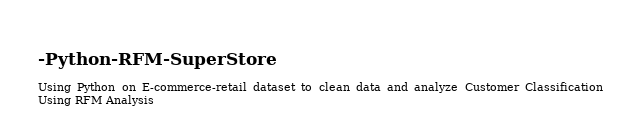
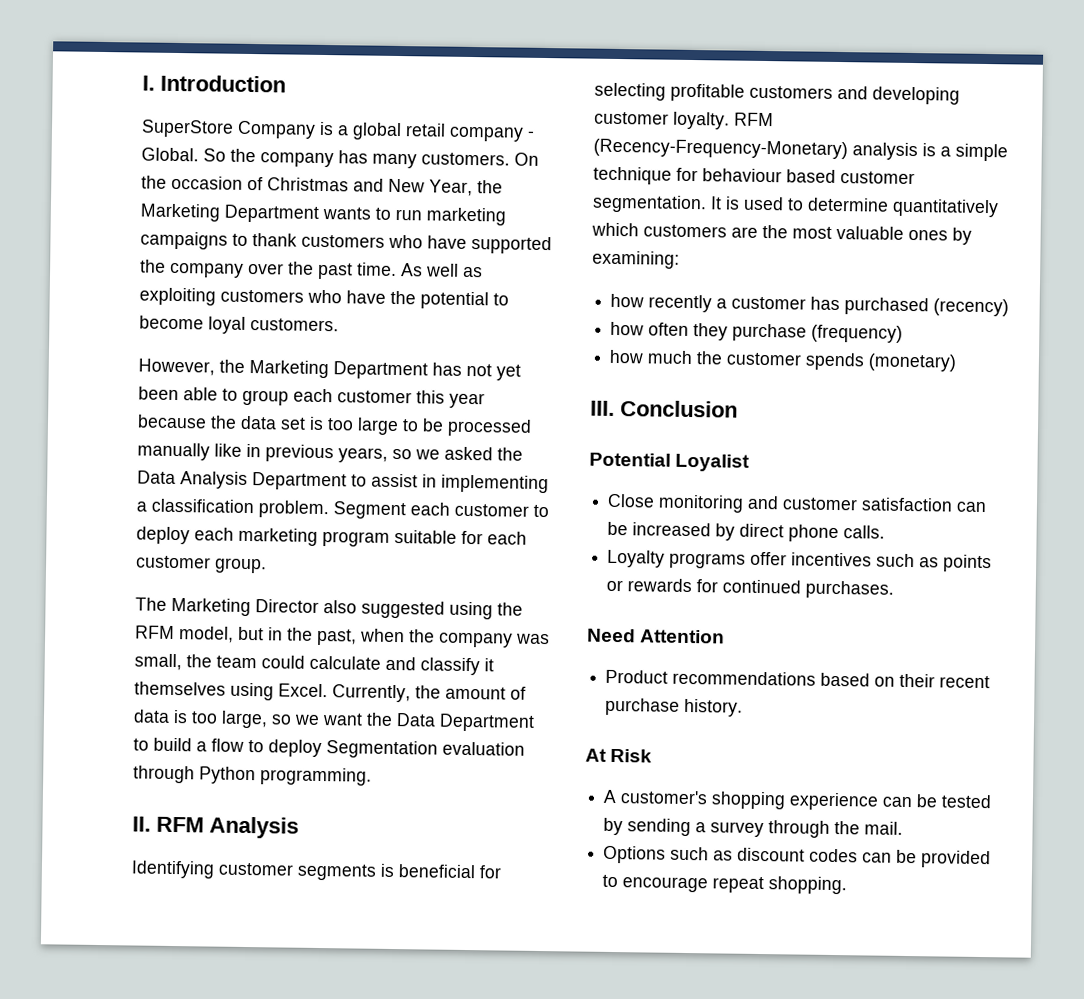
- -Python-RFM-SuperStore
- Using Python on E-commerce-retail dataset to clean data and analyze Customer Classification Using RFM Analysis
+ I. Introduction
+ SuperStore Company is a global retail company - Global. So the company has many customers. On the occasion of Christmas and New Year, the Marketing Department wants to run marketing campaigns to thank customers who have supported the company over the past time. As well as exploiting customers who have the potential to become loyal customers.
+ However, the Marketing Department has not yet been able to group each customer this year because the data set is too large to be processed manually like in previous years, so we asked the Data Analysis Department to assist in implementing a classification problem. Segment each customer to deploy each marketing program suitable for each customer group.
+ The Marketing Director also suggested using the RFM model, but in the past, when the company was small, the team could calculate and classify it themselves using Excel. Currently, the amount of data is too large, so we want the Data Department to build a flow to deploy Segmentation evaluation through Python programming.
+ II. RFM Analysis
+ Identifying customer segments is beneficial for selecting profitable customers and developing customer loyalty. RFM (Recency-Frequency-Monetary) analysis is a simple technique for behaviour based customer segmentation. It is used to determine quantitatively which customers are the most valuable ones by examining:
+ how recently a customer has purchased (recency)
+ how often they purchase (frequency)
+ how much the customer spends (monetary)
+ III. Conclusion
+ Potential Loyalist
+ Close monitoring and customer satisfaction can be increased by direct phone calls.
+ Loyalty programs offer incentives such as points or rewards for continued purchases.
+ Need Attention
+ Product recommendations based on their recent purchase history.
+ At Risk
+ A customer's shopping experience can be tested by sending a survey through the mail.
+ Options such as discount codes can be provided to encourage repeat shopping.

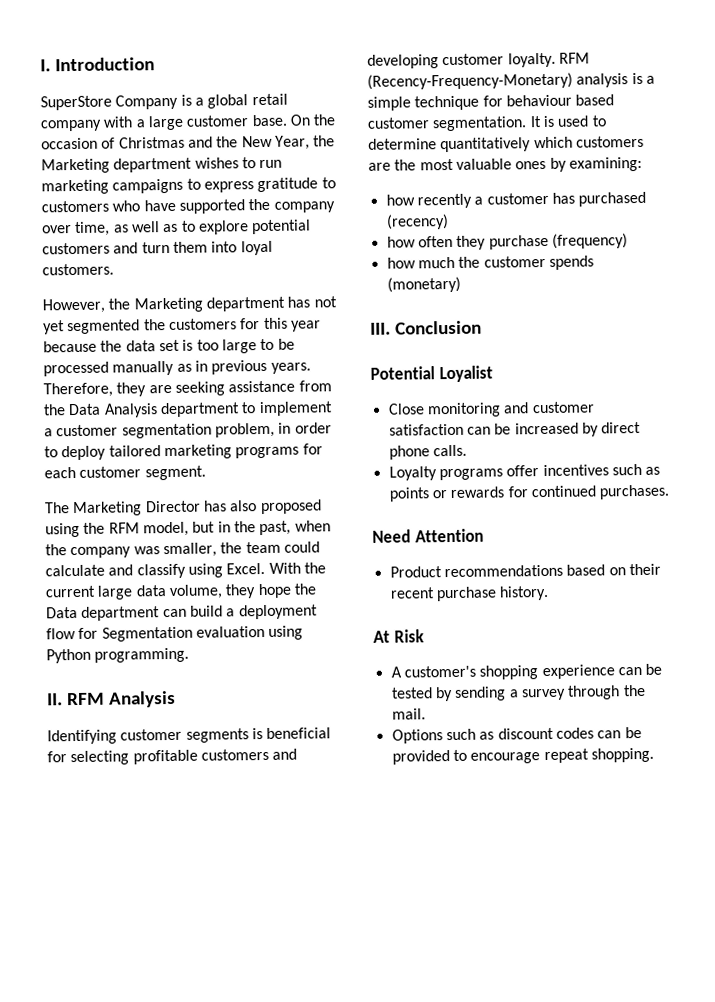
- SuperStore Company is a global retail company - Global. So the company has many customers.
+ SuperStore Company is a global retail company with a large customer base.
- On the occasion of Christmas and New Year, the Marketing Department wants to run marketing campaigns to thank customers who have supported the company over the past time. As well as exploiting customers who have the potential to become loyal customers.
+ On the occasion of Christmas and the New Year, the Marketing department wishes to run marketing campaigns to express gratitude to customers who have supported the company over time, as well as to explore potential customers and turn them into loyal customers.
- However, the Marketing Department has not yet been able to group each customer this year because the data set is too large to be processed manually like in previous years, so we asked the Data Analysis Department to assist in implementing a classification problem. Segment each customer to deploy each marketing program suitable for each customer group.
+ However, the Marketing department has not yet segmented the customers for this year because the data set is too large to be processed manually as in previous years. Therefore, they are seeking assistance from the Data Analysis department to implement a customer segmentation problem, in order to deploy tailored marketing programs for each customer segment.
- The Marketing Director also suggested using the RFM model, but in the past, when the company was small, the team could calculate and classify it themselves using Excel. Currently, the amount of data is too large, so we want the Data Department to build a flow to deploy Segmentation evaluation through Python programming.
+ The Marketing Director has also proposed using the RFM model, but in the past, when the company was smaller, the team could calculate and classify using Excel. With the current large data volume, they hope the Data department can build a deployment flow for Segmentation evaluation using Python programming.

